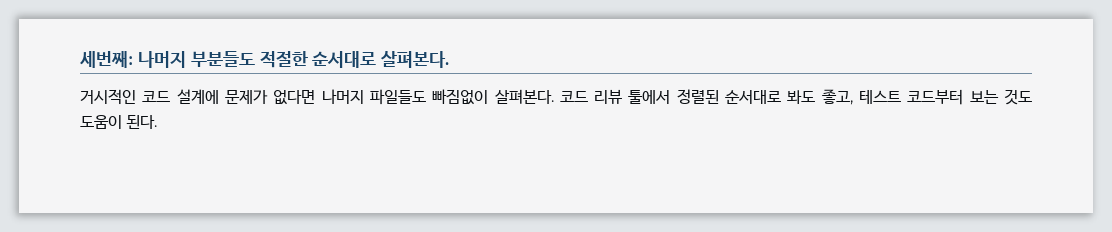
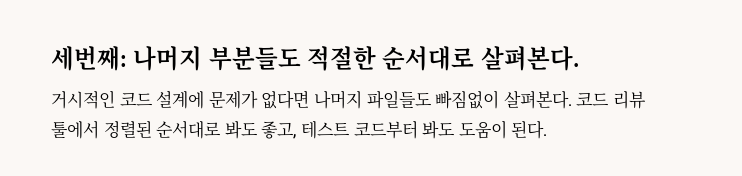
- 코드 리뷰 툴에서 정렬된 순서대로 봐도 좋고, 테스트 코드부터 보는 것도 도움이 된다.
+ 코드 리뷰 툴에서 정렬된 순서대로 봐도 좋고, 테스트 코드부터 봐도 도움이 된다.

